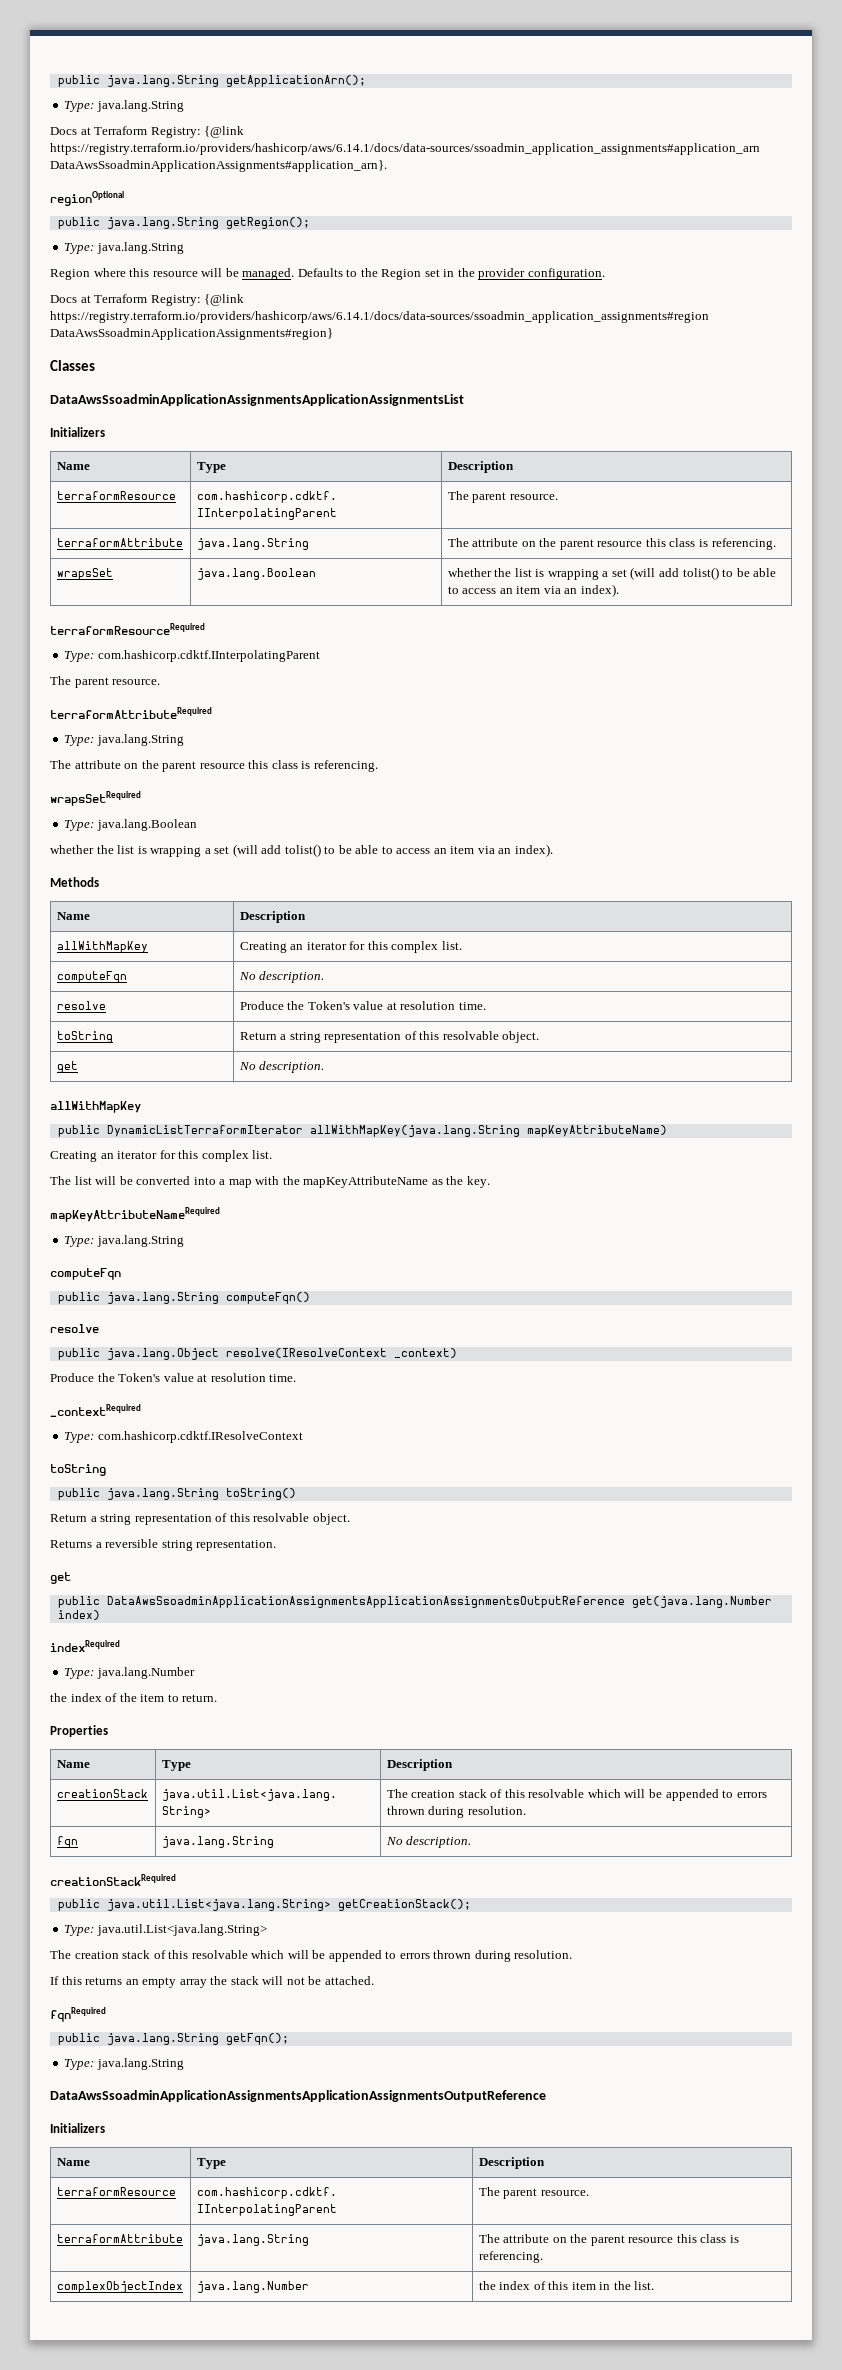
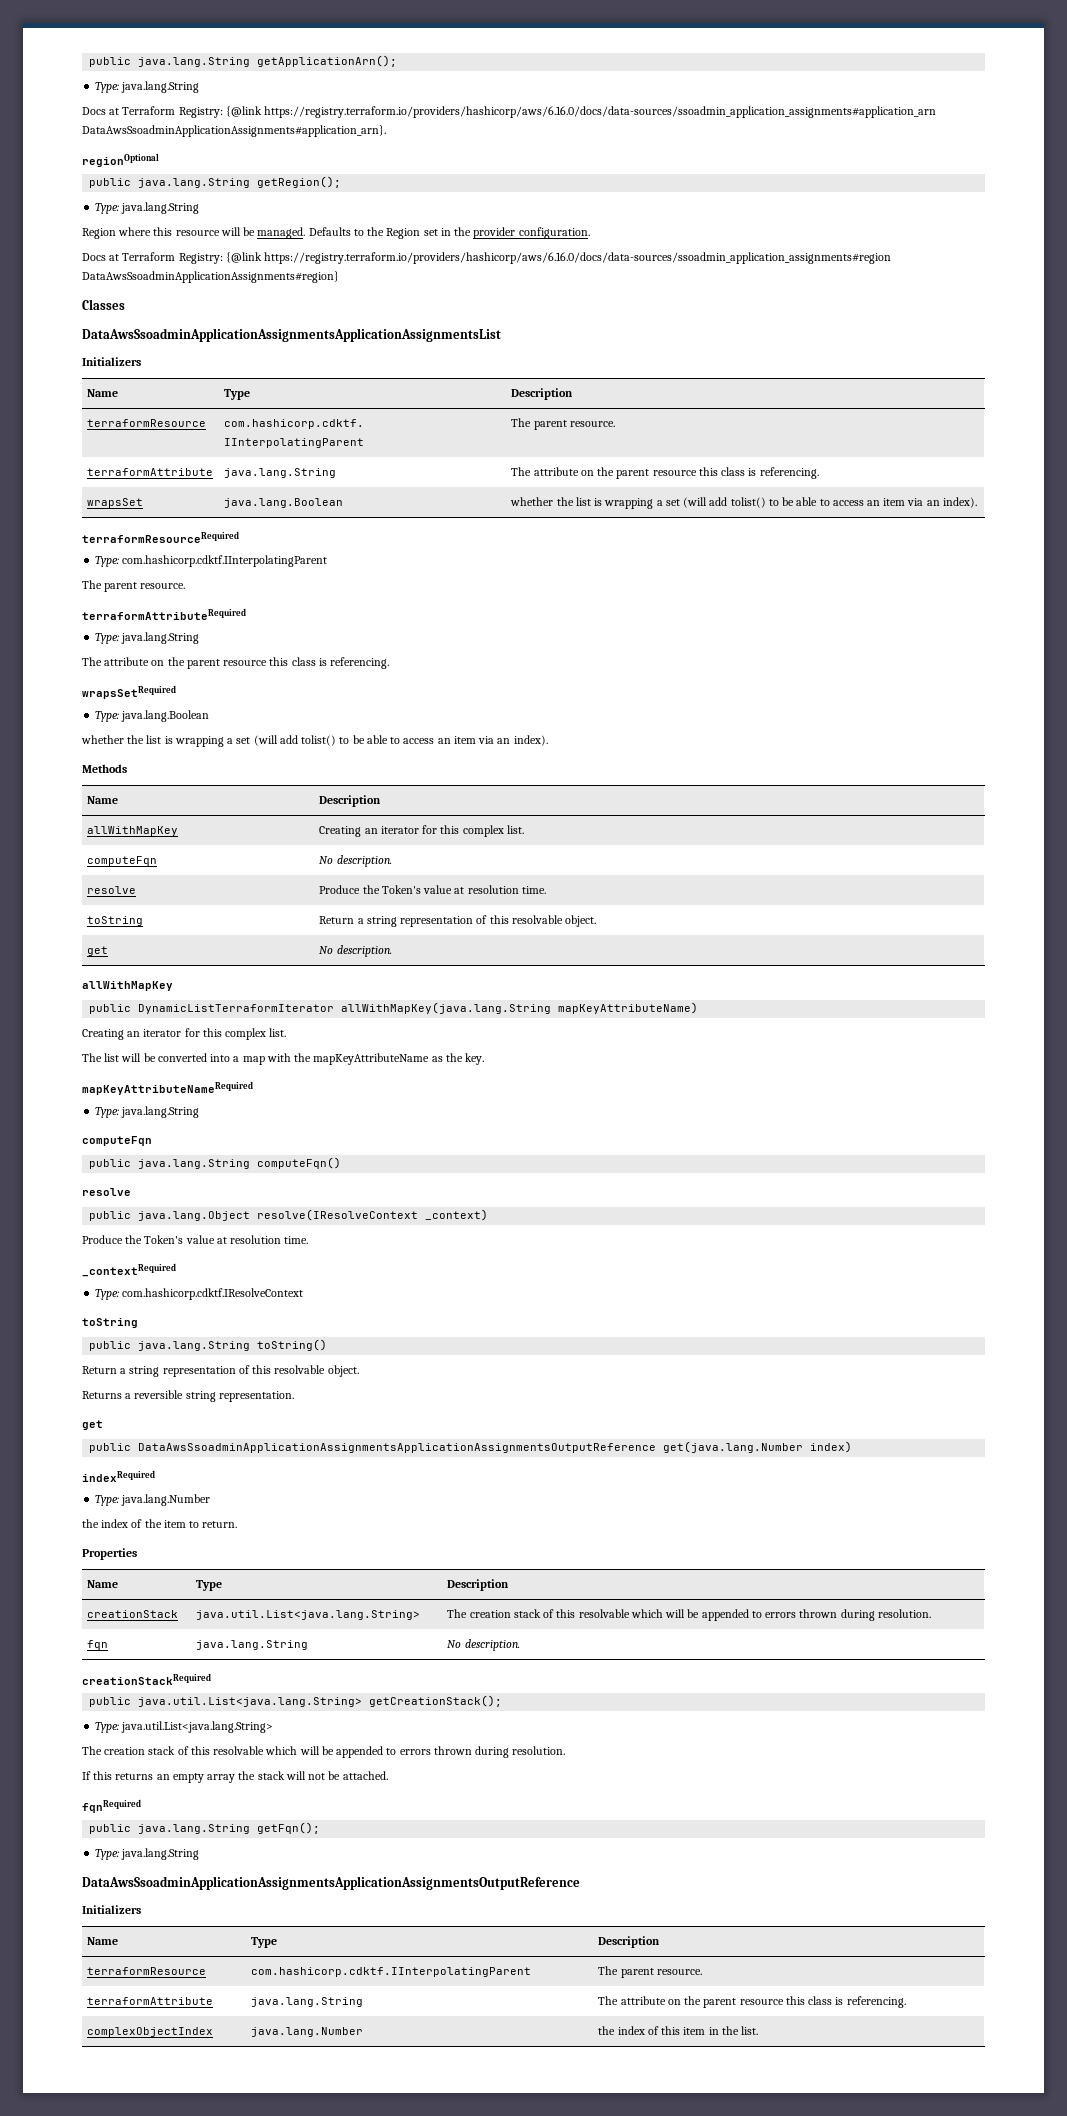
- Docs at Terraform Registry: {@link https://registry.terraform.io/providers/hashicorp/aws/6.14.1/docs/data-sources/ssoadmin_application_assignments#application_arn DataAwsSsoadminApplicationAssignments#application_arn}.
+ Docs at Terraform Registry: {@link https://registry.terraform.io/providers/hashicorp/aws/6.16.0/docs/data-sources/ssoadmin_application_assignments#application_arn DataAwsSsoadminApplicationAssignments#application_arn}.
- Docs at Terraform Registry: {@link https://registry.terraform.io/providers/hashicorp/aws/6.14.1/docs/data-sources/ssoadmin_application_assignments#region DataAwsSsoadminApplicationAssignments#region}
+ Docs at Terraform Registry: {@link https://registry.terraform.io/providers/hashicorp/aws/6.16.0/docs/data-sources/ssoadmin_application_assignments#region DataAwsSsoadminApplicationAssignments#region}

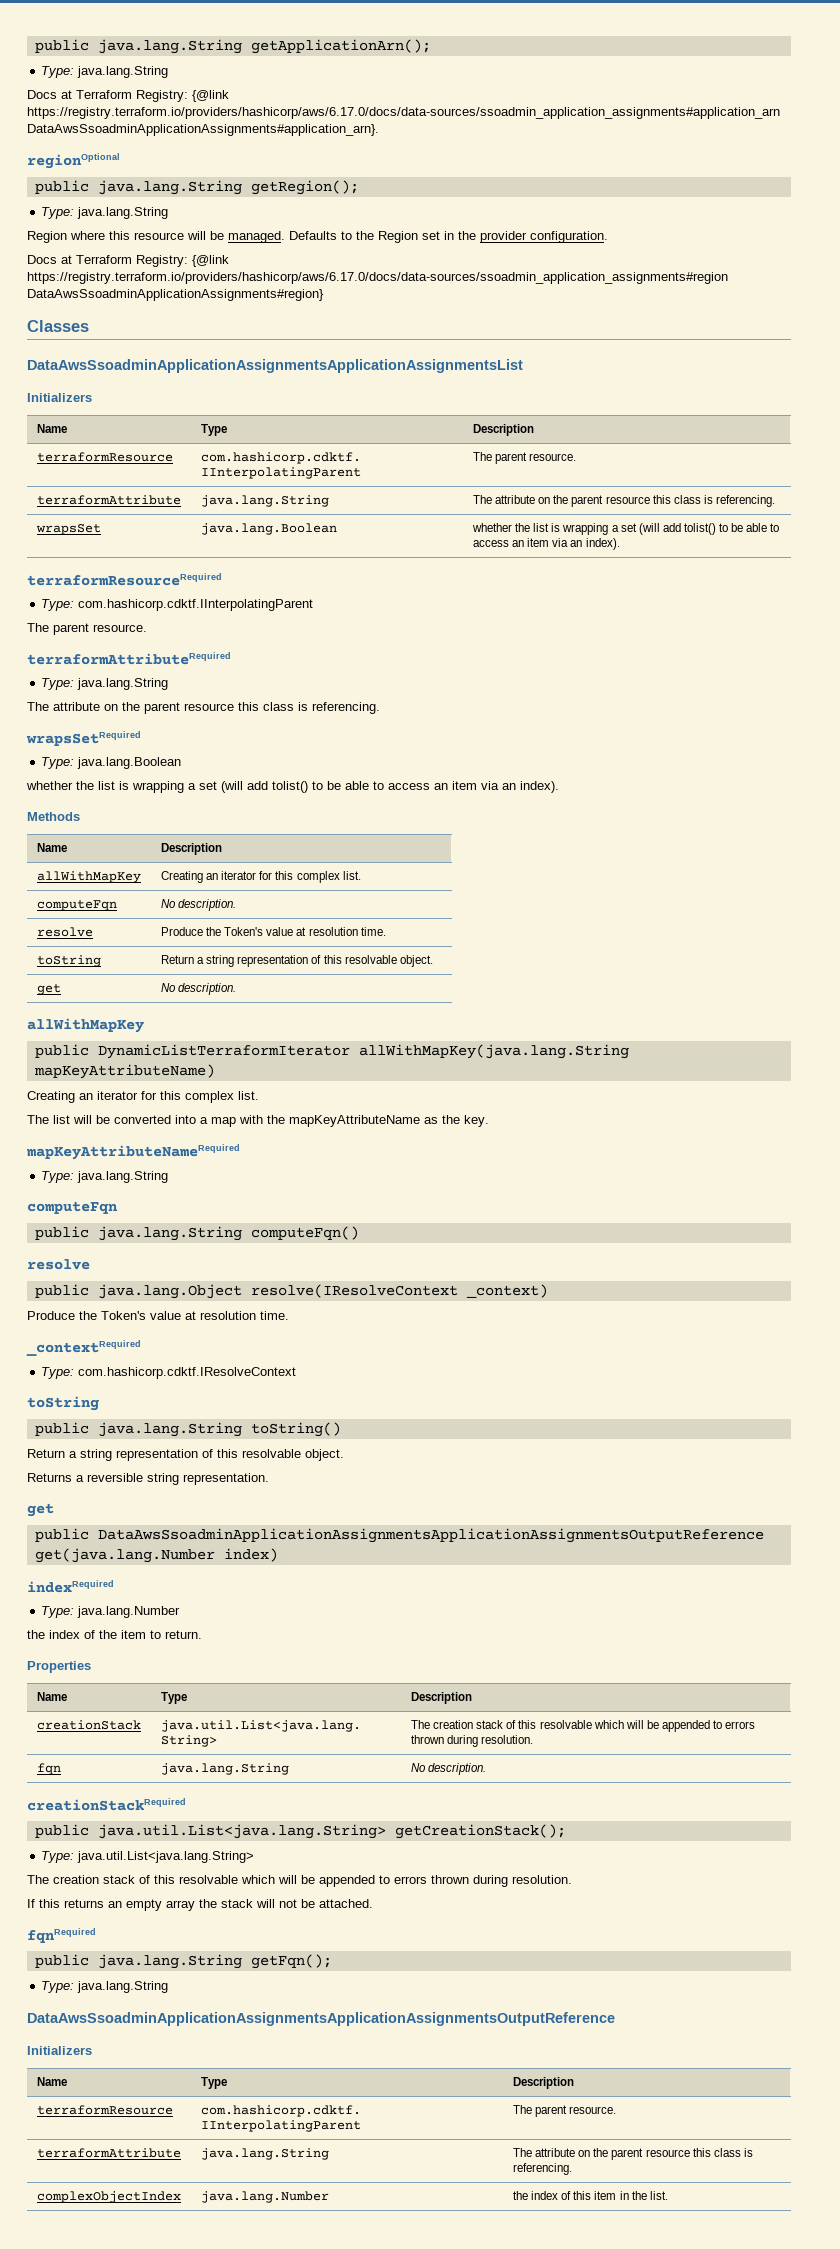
- Docs at Terraform Registry: {@link https://registry.terraform.io/providers/hashicorp/aws/6.16.0/docs/data-sources/ssoadmin_application_assignments#application_arn DataAwsSsoadminApplicationAssignments#application_arn}.
+ Docs at Terraform Registry: {@link https://registry.terraform.io/providers/hashicorp/aws/6.17.0/docs/data-sources/ssoadmin_application_assignments#application_arn DataAwsSsoadminApplicationAssignments#application_arn}.
- Docs at Terraform Registry: {@link https://registry.terraform.io/providers/hashicorp/aws/6.16.0/docs/data-sources/ssoadmin_application_assignments#region DataAwsSsoadminApplicationAssignments#region}
+ Docs at Terraform Registry: {@link https://registry.terraform.io/providers/hashicorp/aws/6.17.0/docs/data-sources/ssoadmin_application_assignments#region DataAwsSsoadminApplicationAssignments#region}

